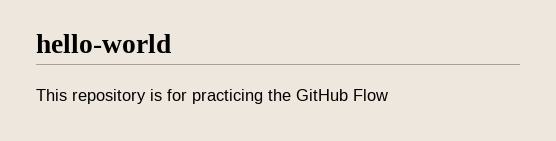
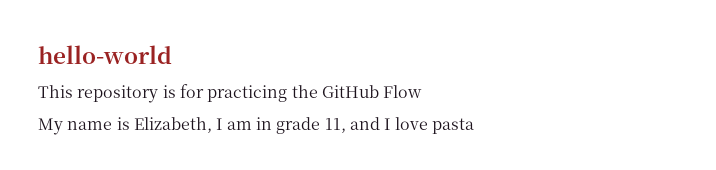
+ My name is Elizabeth, I am in grade 11, and I love pasta

